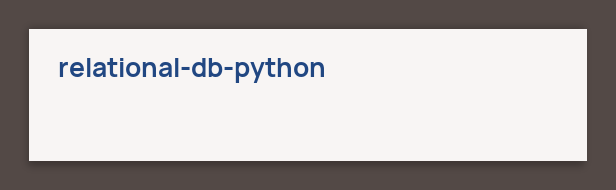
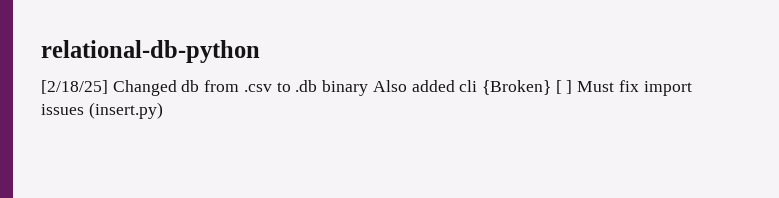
+ [2/18/25] Changed db from .csv to .db binary Also added cli {Broken} [ ] Must fix import issues (insert.py)

